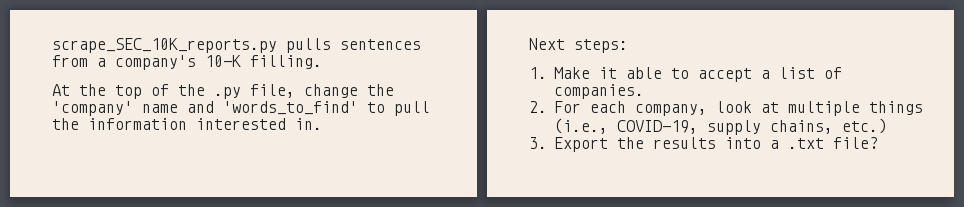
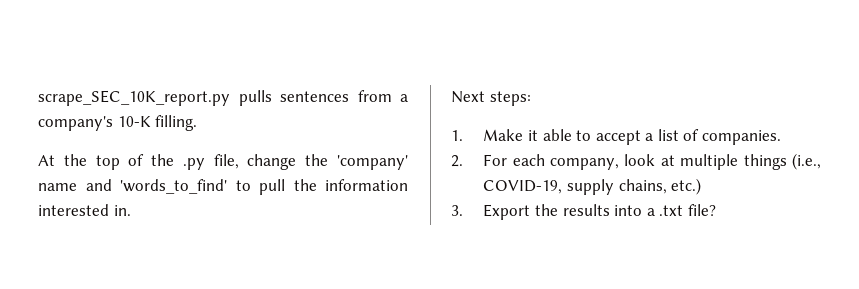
- scrape_SEC_10K_reports.py pulls sentences from a company's 10-K filling.
+ scrape_SEC_10K_report.py pulls sentences from a company's 10-K filling.

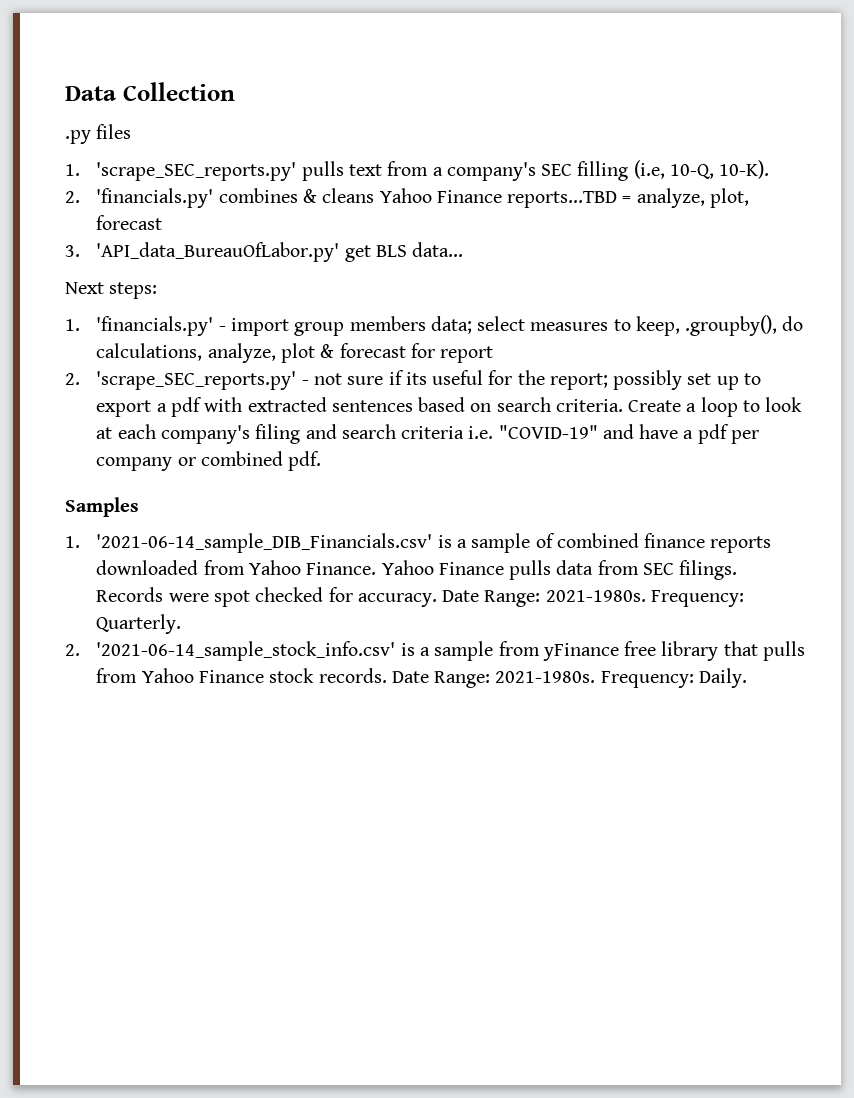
- scrape_SEC_10K_report.py pulls sentences from a company's 10-K filling.
- At the top of the .py file, change the 'company' name and 'words_to_find' to pull the information interested in.
+ Data Collection
+ .py files
+ 1. 'scrape_SEC_reports.py' pulls text from a company's SEC filling (i.e, 10-Q, 10-K).
+ 2. 'financials.py' combines & cleans Yahoo Finance reports...TBD = analyze, plot, forecast
+ 3. 'API_data_BureauOfLabor.py' get BLS data...
  Next steps:
- 1. Make it able to accept a list of companies.
- 2. For each company, look at multiple things (i.e., COVID-19, supply chains, etc.)
- 3. Export the results into a .txt file?
+ 1. 'financials.py' - import group members data; select measures to keep, .groupby(), do calculations, analyze, plot & forecast for report
+ 2. 'scrape_SEC_reports.py' - not sure if its useful for the report; possibly set up to export a pdf with extracted sentences based on search criteria. Create a loop to look at each company's filing and search criteria i.e. "COVID-19" and have a pdf per company or combined pdf.
+ Samples
+ 1. '2021-06-14_sample_DIB_Financials.csv' is a sample of combined finance reports downloaded from Yahoo Finance. Yahoo Finance pulls data from SEC filings. Records were spot checked for accuracy. Date Range: 2021-1980s. Frequency: Quarterly.
+ 2. '2021-06-14_sample_stock_info.csv' is a sample from yFinance free library that pulls from Yahoo Finance stock records. Date Range: 2021-1980s. Frequency: Daily.

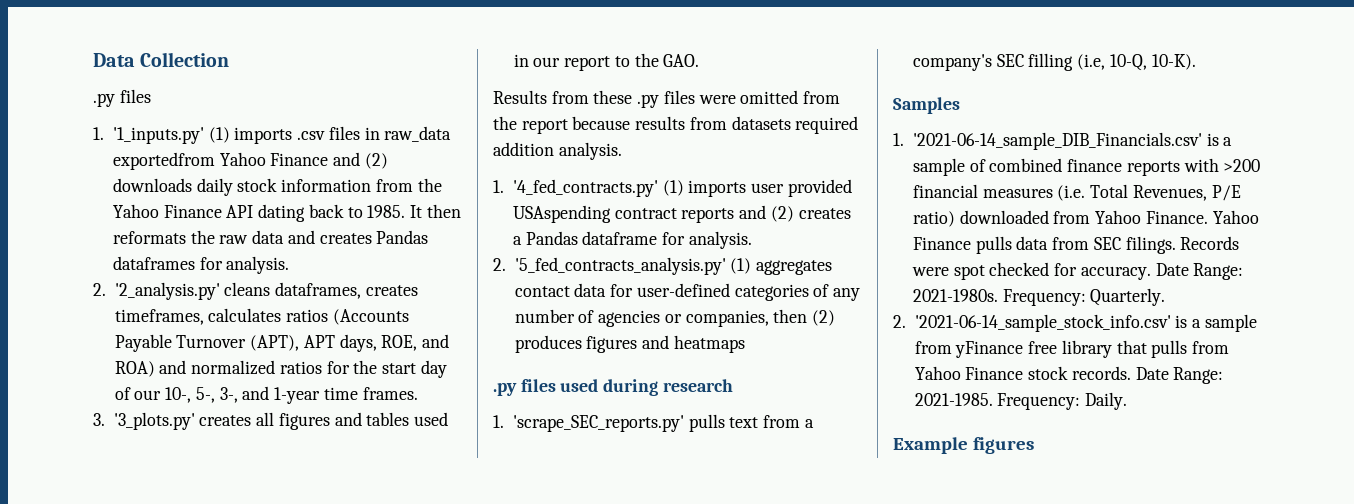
+ 1. '1_inputs.py' (1) imports .csv files in raw_data exportedfrom Yahoo Finance and (2) downloads daily stock information from the Yahoo Finance API dating back to 1985. It then reformats the raw data and creates Pandas dataframes for analysis.
+ 2. '2_analysis.py' cleans dataframes, creates timeframes, calculates ratios (Accounts Payable Turnover (APT), APT days, ROE, and ROA) and normalized ratios for the start day of our 10-, 5-, 3-, and 1-year time frames.
+ 3. '3_plots.py' creates all figures and tables used in our report to the GAO.
+ Results from these .py files were omitted from the report because results from datasets required addition analysis.
+ 1. '4_fed_contracts.py' (1) imports user provided USAspending contract reports and (2) creates a Pandas dataframe for analysis.
+ 2. '5_fed_contracts_analysis.py' (1) aggregates contact data for user-defined categories of any number of agencies or companies, then (2) produces figures and heatmaps
+ .py files used during research
- 2. 'financials.py' combines & cleans Yahoo Finance reports...TBD = analyze, plot, forecast
- 3. 'API_data_BureauOfLabor.py' get BLS data...
- Next steps:
- 1. 'financials.py' - import group members data; select measures to keep, .groupby(), do calculations, analyze, plot & forecast for report
- 2. 'scrape_SEC_reports.py' - not sure if its useful for the report; possibly set up to export a pdf with extracted sentences based on search criteria. Create a loop to look at each company's filing and search criteria i.e. "COVID-19" and have a pdf per company or combined pdf.
- 1. '2021-06-14_sample_DIB_Financials.csv' is a sample of combined finance reports downloaded from Yahoo Finance.
+ 1. '2021-06-14_sample_DIB_Financials.csv' is a sample of combined finance reports with >200 financial measures (i.e. Total Revenues, P/E ratio) downloaded from Yahoo Finance.
- 2. '2021-06-14_sample_stock_info.csv' is a sample from yFinance free library that pulls from Yahoo Finance stock records. Date Range: 2021-1980s.
+ 2. '2021-06-14_sample_stock_info.csv' is a sample from yFinance free library that pulls from Yahoo Finance stock records. Date Range: 2021-1985.
+ Example figures

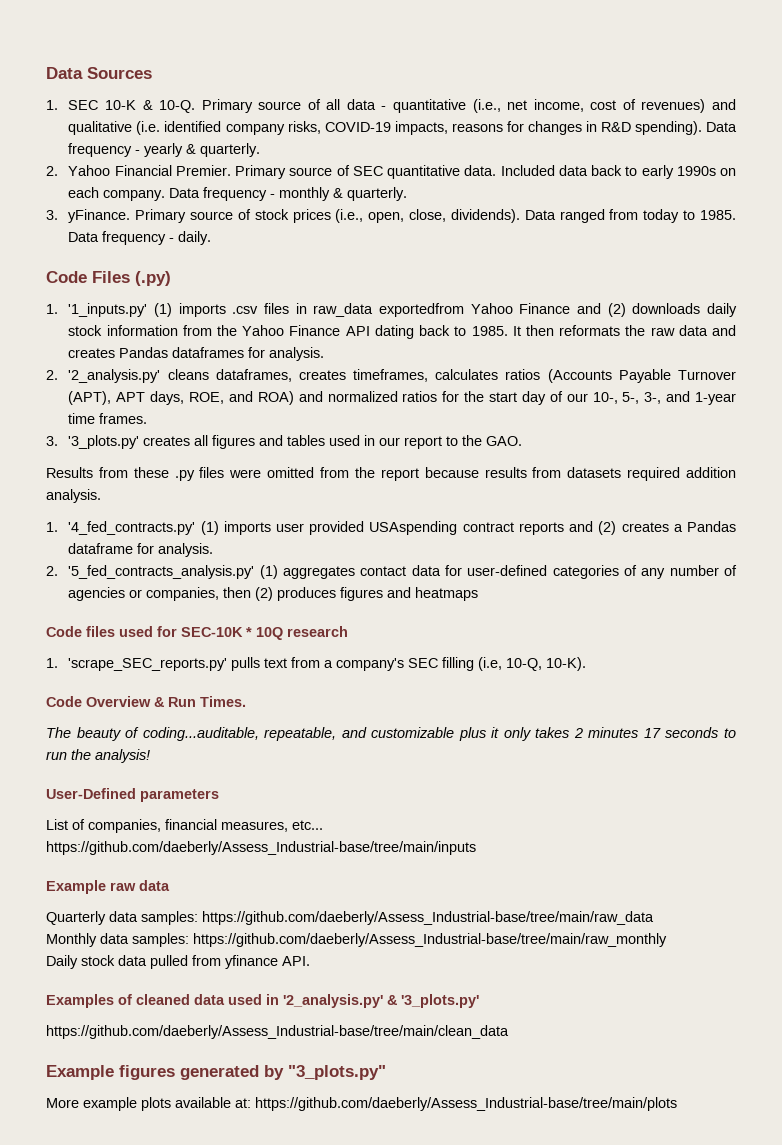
- Data Collection
- .py files
+ Data Sources
+ 1. SEC 10-K & 10-Q. Primary source of all data - quantitative (i.e., net income, cost of revenues) and qualitative (i.e. identified company risks, COVID-19 impacts, reasons for changes in R&D spending). Data frequency - yearly & quarterly.
+ 2. Yahoo Financial Premier. Primary source of SEC quantitative data. Included data back to early 1990s on each company. Data frequency - monthly & quarterly.
+ 3. yFinance. Primary source of stock prices (i.e., open, close, dividends). Data ranged from today to 1985. Data frequency - daily.
+ Code Files (.py)
- .py files used during research
+ Code files used for SEC-10K * 10Q research
- Samples
- 1. '2021-06-14_sample_DIB_Financials.csv' is a sample of combined finance reports with >200 financial measures (i.e. Total Revenues, P/E ratio) downloaded from Yahoo Finance. Yahoo Finance pulls data from SEC filings. Records were spot checked for accuracy. Date Range: 2021-1980s. Frequency: Quarterly.
- 2. '2021-06-14_sample_stock_info.csv' is a sample from yFinance free library that pulls from Yahoo Finance stock records. Date Range: 2021-1985. Frequency: Daily.
- Example figures
+ Code Overview & Run Times.
+ The beauty of coding...auditable, repeatable, and customizable plus it only takes 2 minutes 17 seconds to run the analysis!
+ User-Defined parameters
+ List of companies, financial measures, etc... https://github.com/daeberly/Assess_Industrial-base/tree/main/inputs
+ Example raw data
+ Quarterly data samples: https://github.com/daeberly/Assess_Industrial-base/tree/main/raw_data
+ Monthly data samples: https://github.com/daeberly/Assess_Industrial-base/tree/main/raw_monthly
+ Daily stock data pulled from yfinance API.
+ Examples of cleaned data used in '2_analysis.py' & '3_plots.py'
+ https://github.com/daeberly/Assess_Industrial-base/tree/main/clean_data
+ Example figures generated by "3_plots.py"
+ More example plots available at: https://github.com/daeberly/Assess_Industrial-base/tree/main/plots

